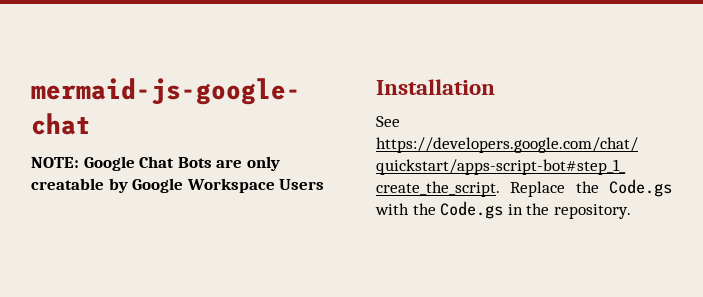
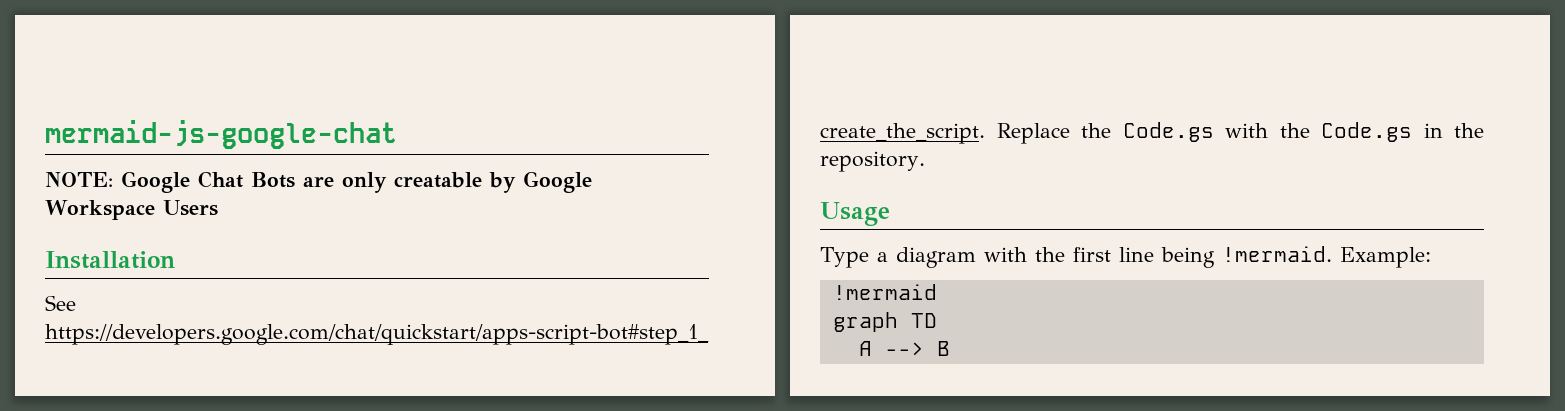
+ Usage
+ Type a diagram with the first line being !mermaid. Example:
+ !mermaid
+ graph TD
+ A --> B

